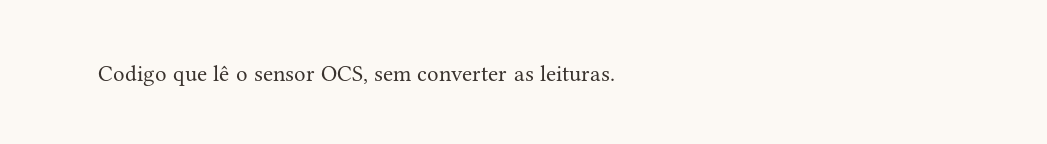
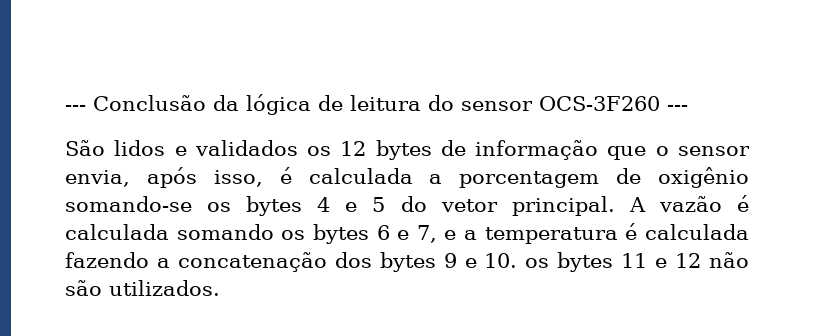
- Codigo que lê o sensor OCS, sem converter as leituras.
+ --- Conclusão da lógica de leitura do sensor OCS-3F260 ---
+ São lidos e validados os 12 bytes de informação que o sensor envia, após isso, é calculada a porcentagem de oxigênio somando-se os bytes 4 e 5 do vetor principal. A vazão é calculada somando os bytes 6 e 7, e a temperatura é calculada fazendo a concatenação dos bytes 9 e 10. os bytes 11 e 12 não são utilizados.

